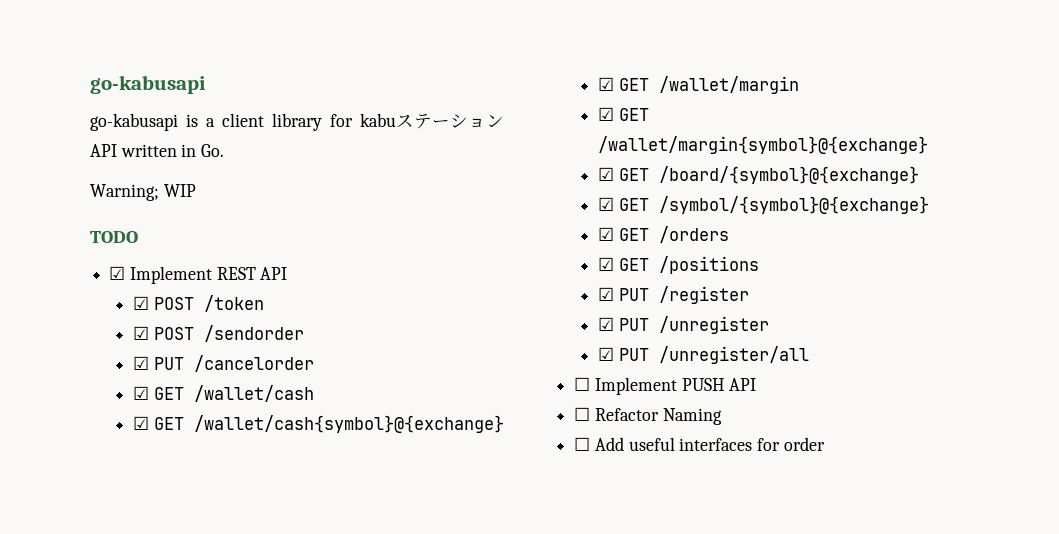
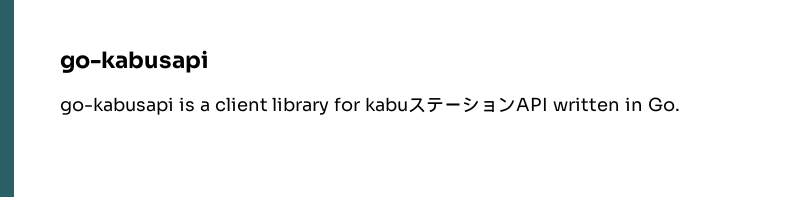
- Warning; WIP
- TODO
- ☑ Implement REST API
- ☑ POST /token
- ☑ POST /sendorder
- ☑ PUT /cancelorder
- ☑ GET /wallet/cash
- ☑ GET /wallet/cash{symbol}@{exchange}
- ☑ GET /wallet/margin
- ☑ GET /wallet/margin{symbol}@{exchange}
- ☑ GET /board/{symbol}@{exchange}
- ☑ GET /symbol/{symbol}@{exchange}
- ☑ GET /orders
- ☑ GET /positions
- ☑ PUT /register
- ☑ PUT /unregister
- ☑ PUT /unregister/all
- ☐ Implement PUSH API
- ☐ Refactor Naming
- ☐ Add useful interfaces for order

